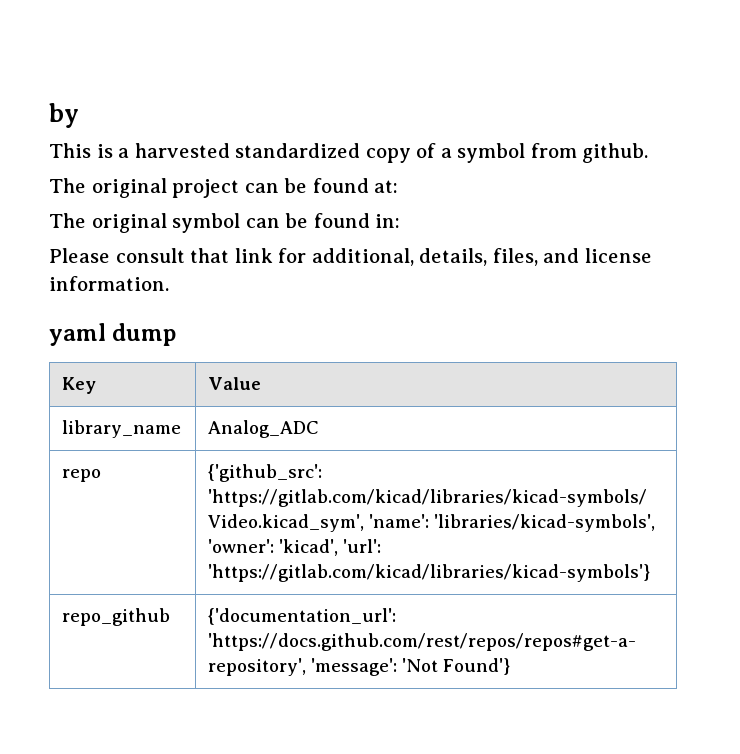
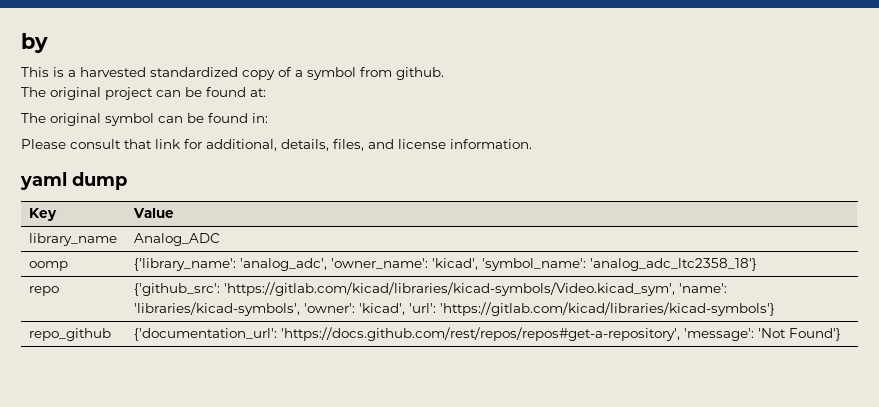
+ oomp | {'library_name': 'analog_adc', 'owner_name': 'kicad', 'symbol_name': 'analog_adc_ltc2358_18'}

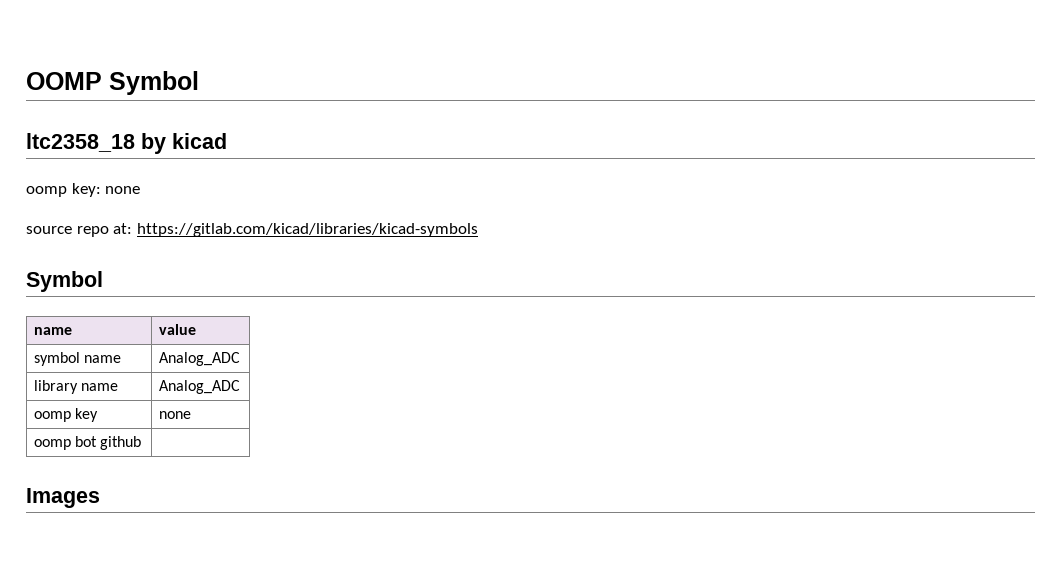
- by
- This is a harvested standardized copy of a symbol from github.
- The original project can be found at:
- The original symbol can be found in:
- Please consult that link for additional, details, files, and license information.
- yaml dump
- Key | Value
- library_name | Analog_ADC
- oomp | {'library_name': 'analog_adc', 'owner_name': 'kicad', 'symbol_name': 'analog_adc_ltc2358_18'}
- repo | {'github_src': 'https://gitlab.com/kicad/libraries/kicad-symbols/Video.kicad_sym', 'name': 'libraries/kicad-symbols', 'owner': 'kicad', 'url': 'https://gitlab.com/kicad/libraries/kicad-symbols'}
- repo_github | {'documentation_url': 'https://docs.github.com/rest/repos/repos#get-a-repository', 'message': 'Not Found'}
+ OOMP Symbol
+ ltc2358_18 by kicad
+ oomp key: none
+ source repo at: https://gitlab.com/kicad/libraries/kicad-symbols
+ Symbol
+ name | value
+ symbol name | Analog_ADC
+ library name | Analog_ADC
+ oomp key | none
+ oomp bot github |
+ Images

